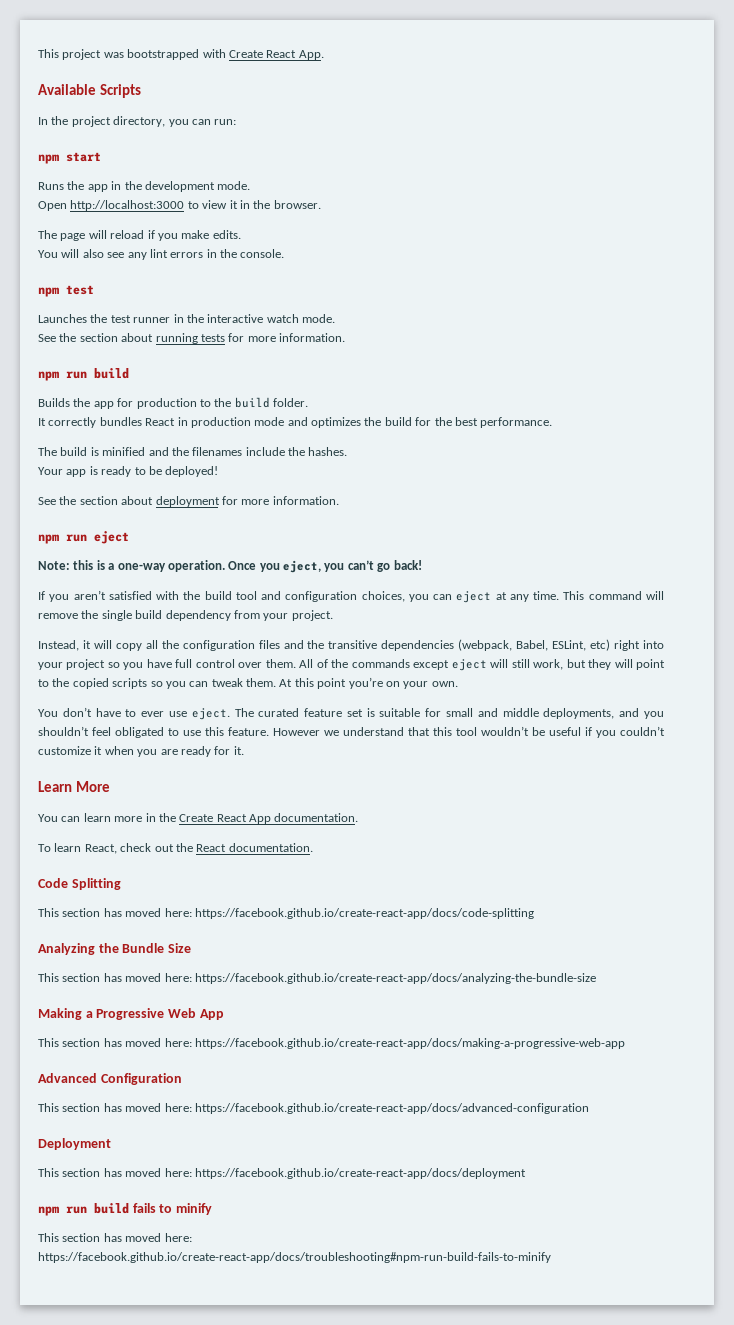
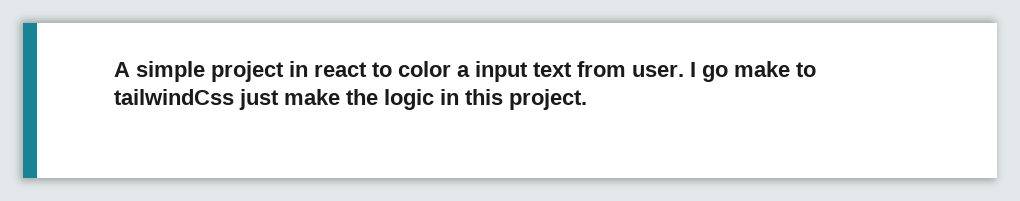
- This project was bootstrapped with Create React App.
- Available Scripts
- In the project directory, you can run:
- npm start
- Runs the app in the development mode.
- Open http://localhost:3000 to view it in the browser.
- The page will reload if you make edits.
- You will also see any lint errors in the console.
- npm test
- Launches the test runner in the interactive watch mode.
- See the section about running tests for more information.
- npm run build
- Builds the app for production to the build folder.
- It correctly bundles React in production mode and optimizes the build for the best performance.
- The build is minified and the filenames include the hashes.
- Your app is ready to be deployed!
- See the section about deployment for more information.
- npm run eject
- Note: this is a one-way operation. Once you eject, you can’t go back!
- If you aren’t satisfied with the build tool and configuration choices, you can eject at any time. This command will remove the single build dependency from your project.
- Instead, it will copy all the configuration files and the transitive dependencies (webpack, Babel, ESLint, etc) right into your project so you have full control over them. All of the commands except eject will still work, but they will point to the copied scripts so you can tweak them. At this point you’re on your own.
- You don’t have to ever use eject. The curated feature set is suitable for small and middle deployments, and you shouldn’t feel obligated to use this feature. However we understand that this tool wouldn’t be useful if you couldn’t customize it when you are ready for it.
- Learn More
- You can learn more in the Create React App documentation.
- To learn React, check out the React documentation.
- Code Splitting
- This section has moved here: https://facebook.github.io/create-react-app/docs/code-splitting
- Analyzing the Bundle Size
- This section has moved here: https://facebook.github.io/create-react-app/docs/analyzing-the-bundle-size
- Making a Progressive Web App
- This section has moved here: https://facebook.github.io/create-react-app/docs/making-a-progressive-web-app
- Advanced Configuration
- This section has moved here: https://facebook.github.io/create-react-app/docs/advanced-configuration
- Deployment
- This section has moved here: https://facebook.github.io/create-react-app/docs/deployment
- npm run build fails to minify
- This section has moved here: https://facebook.github.io/create-react-app/docs/troubleshooting#npm-run-build-fails-to-minify
+ A simple project in react to color a input text from user. I go make to tailwindCss just make the logic in this project.

